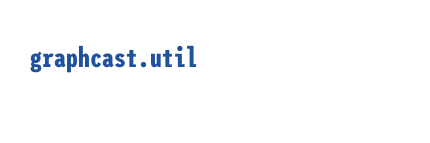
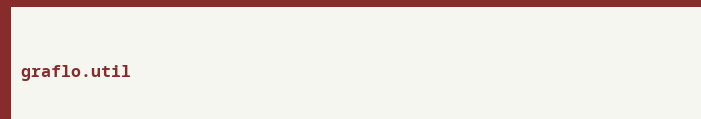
- graphcast.util
+ graflo.util

